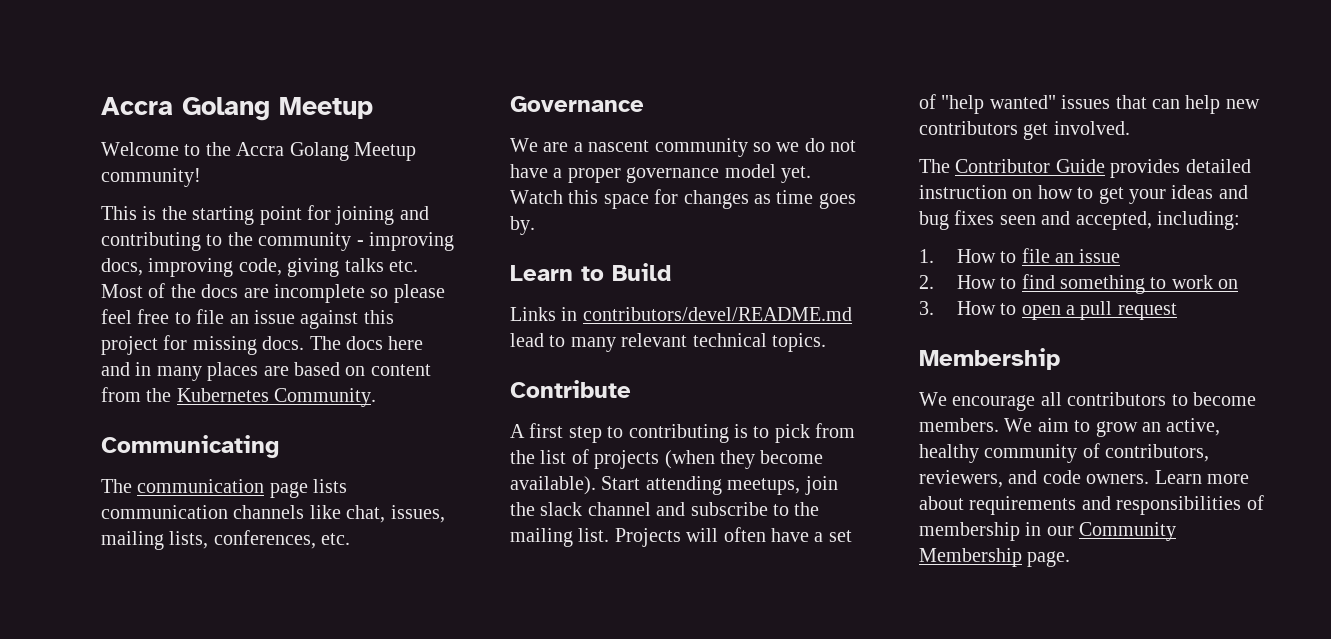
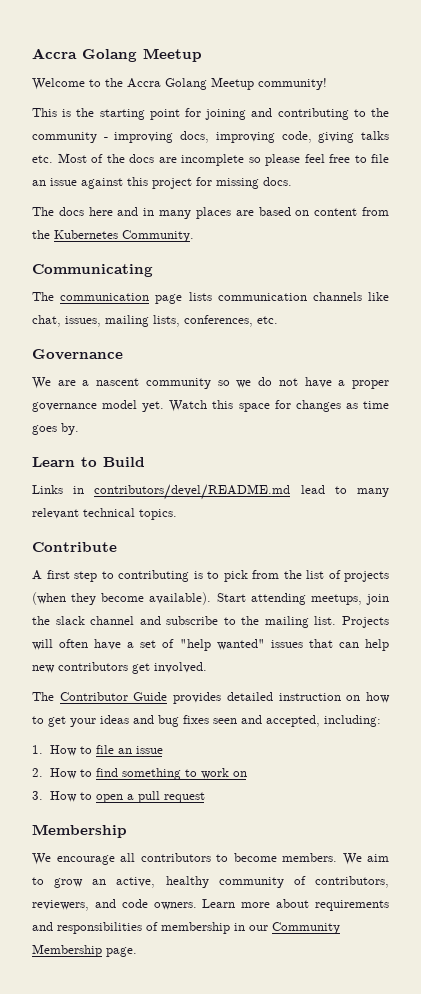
- This is the starting point for joining and contributing to the community - improving docs, improving code, giving talks etc. Most of the docs are incomplete so please feel free to file an issue against this project for missing docs. The docs here and in many places are based on content from the Kubernetes Community.
+ This is the starting point for joining and contributing to the community - improving docs, improving code, giving talks etc. Most of the docs are incomplete so please feel free to file an issue against this project for missing docs.
+ The docs here and in many places are based on content from the Kubernetes Community.

